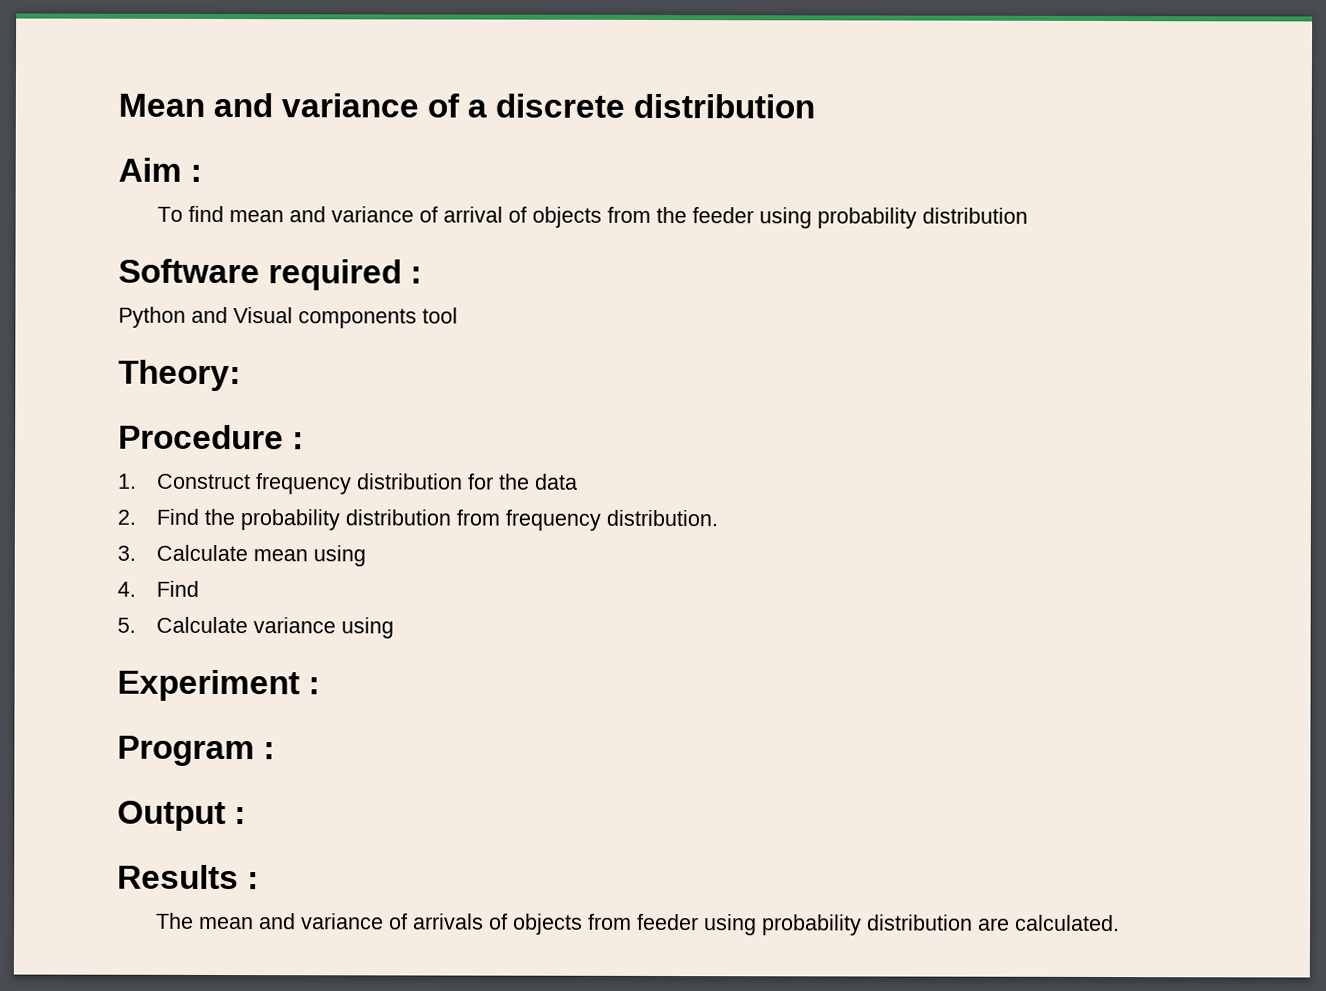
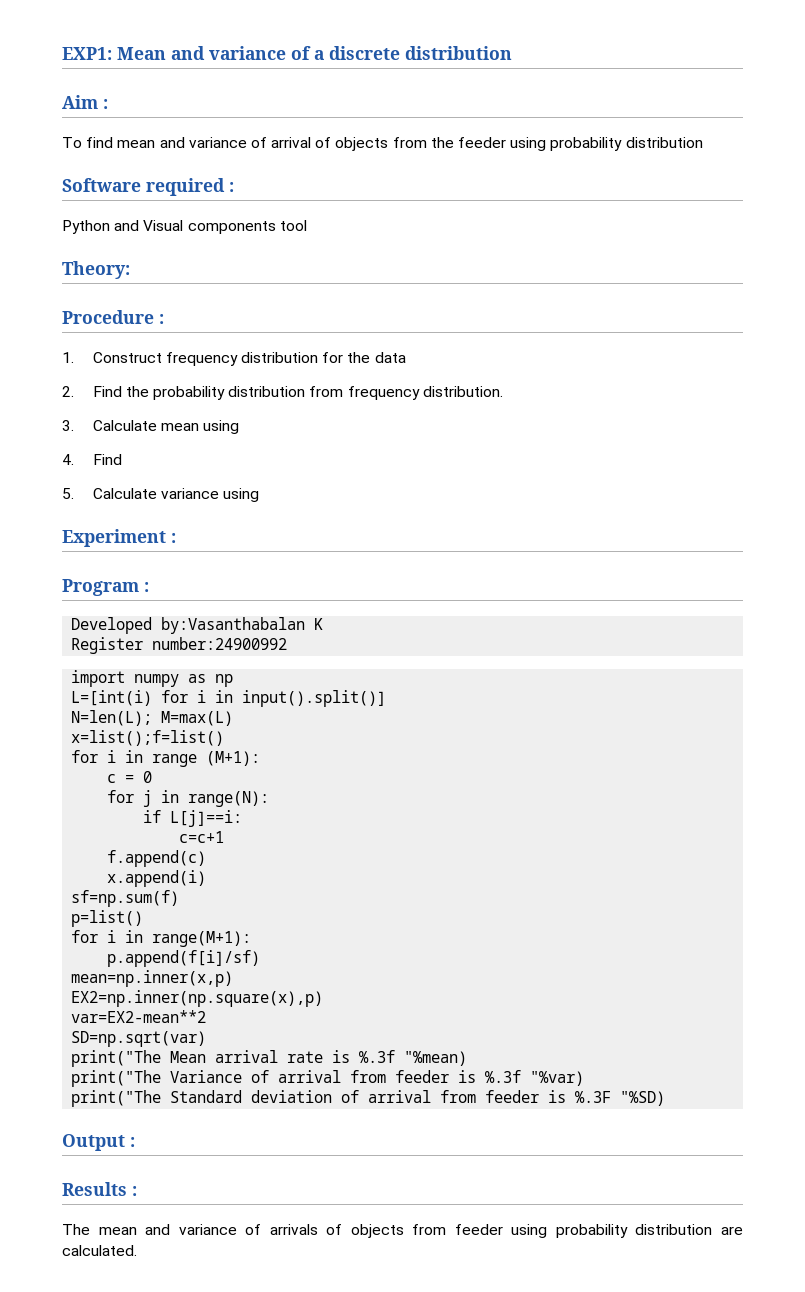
- Mean and variance of a discrete distribution
+ EXP1: Mean and variance of a discrete distribution
+ Developed by:Vasanthabalan K
+ Register number:24900992
+ import numpy as np
+ L=[int(i) for i in input().split()]
+ N=len(L); M=max(L)
+ x=list();f=list()
+ for i in range (M+1):
+ c = 0
+ for j in range(N):
+ if L[j]==i:
+ c=c+1
+ f.append(c)
+ x.append(i)
+ sf=np.sum(f)
+ p=list()
+ for i in range(M+1):
+ p.append(f[i]/sf)
+ mean=np.inner(x,p)
+ EX2=np.inner(np.square(x),p)
+ var=EX2-mean**2
+ SD=np.sqrt(var)
+ print("The Mean arrival rate is %.3f "%mean)
+ print("The Variance of arrival from feeder is %.3f "%var)
+ print("The Standard deviation of arrival from feeder is %.3F "%SD)

